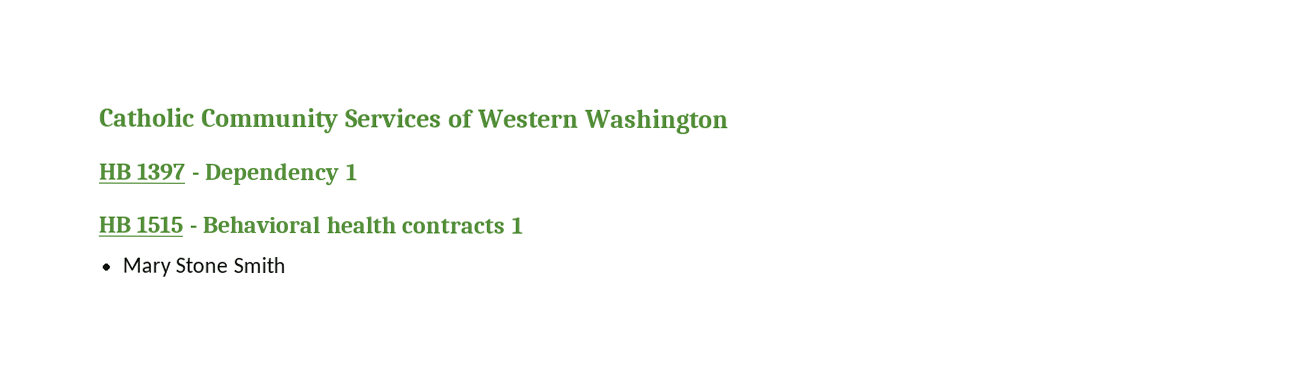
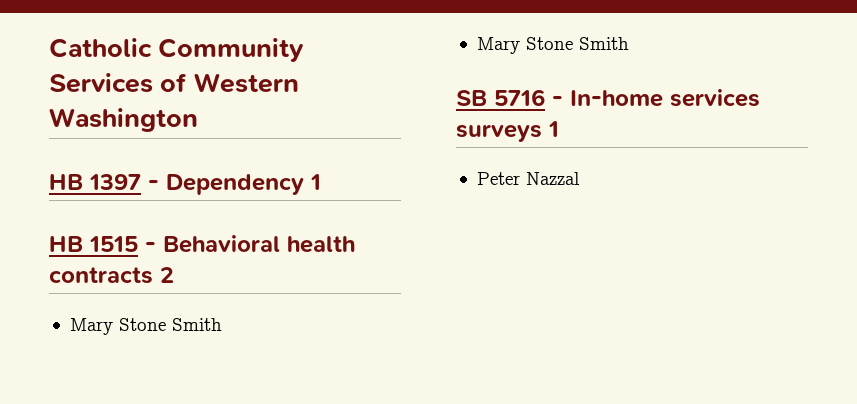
- HB 1515 - Behavioral health contracts 1
+ HB 1515 - Behavioral health contracts 2
  Mary Stone Smith
+ Mary Stone Smith
+ SB 5716 - In-home services surveys 1
+ Peter Nazzal

